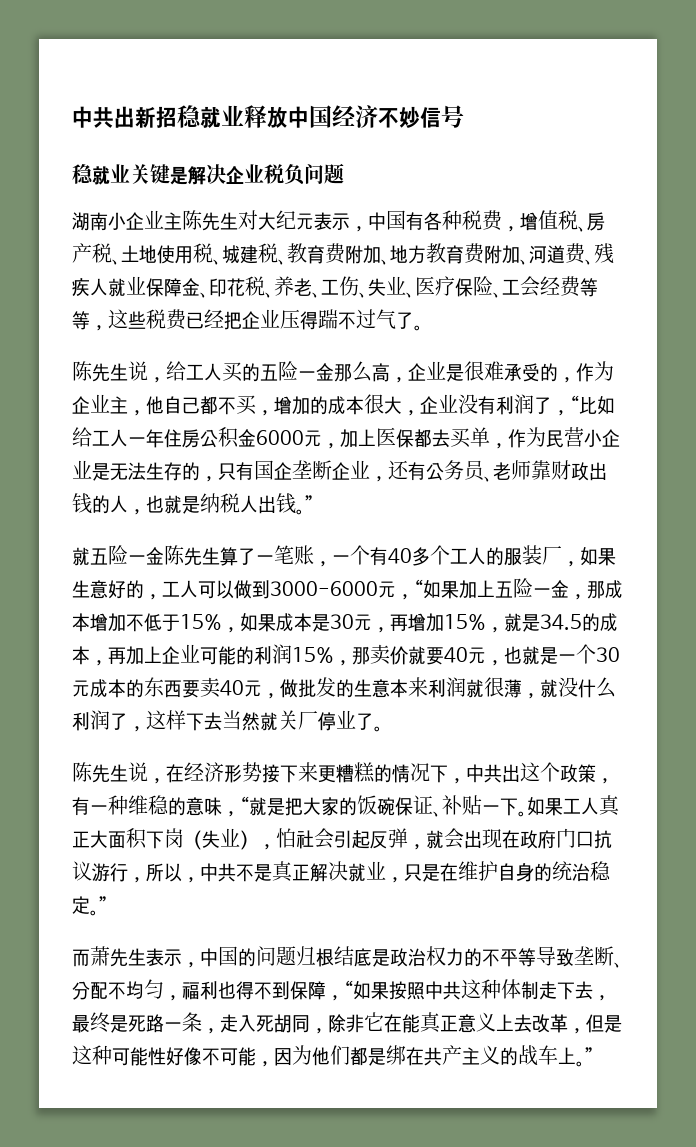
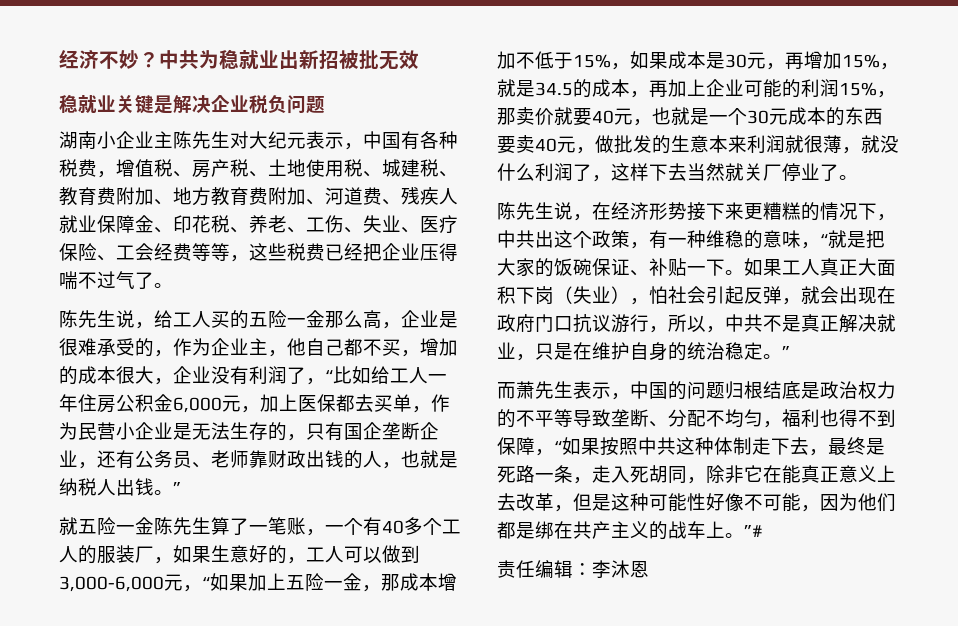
- 中共出新招稳就业释放中国经济不妙信号
+ 经济不妙？中共为稳就业出新招被批无效
- 湖南小企业主陈先生对大纪元表示，中国有各种税费，增值税、房产税、土地使用税、城建税、教育费附加、地方教育费附加、河道费、残疾人就业保障金、印花税、养老、工伤、失业、医疗保险、工会经费等等，这些税费已经把企业压得踹不过气了。
+ 湖南小企业主陈先生对大纪元表示，中国有各种税费，增值税、房产税、土地使用税、城建税、教育费附加、地方教育费附加、河道费、残疾人就业保障金、印花税、养老、工伤、失业、医疗保险、工会经费等等，这些税费已经把企业压得喘不过气了。
- 陈先生说，给工人买的五险一金那么高，企业是很难承受的，作为企业主，他自己都不买，增加的成本很大，企业没有利润了，“比如给工人一年住房公积金6000元，加上医保都去买单，作为民营小企业是无法生存的，只有国企垄断企业，还有公务员、老师靠财政出钱的人，也就是纳税人出钱。”
+ 陈先生说，给工人买的五险一金那么高，企业是很难承受的，作为企业主，他自己都不买，增加的成本很大，企业没有利润了，“比如给工人一年住房公积金6,000元，加上医保都去买单，作为民营小企业是无法生存的，只有国企垄断企业，还有公务员、老师靠财政出钱的人，也就是纳税人出钱。”
- 就五险一金陈先生算了一笔账，一个有40多个工人的服装厂，如果生意好的，工人可以做到3000-6000元，“如果加上五险一金，那成本增加不低于15%，如果成本是30元，再增加15%，就是34.5的成本，再加上企业可能的利润15%，那卖价就要40元，也就是一个30元成本的东西要卖40元，做批发的生意本来利润就很薄，就没什么利润了，这样下去当然就关厂停业了。
+ 就五险一金陈先生算了一笔账，一个有40多个工人的服装厂，如果生意好的，工人可以做到3,000-6,000元，“如果加上五险一金，那成本增加不低于15%，如果成本是30元，再增加15%，就是34.5的成本，再加上企业可能的利润15%，那卖价就要40元，也就是一个30元成本的东西要卖40元，做批发的生意本来利润就很薄，就没什么利润了，这样下去当然就关厂停业了。
- 而萧先生表示，中国的问题归根结底是政治权力的不平等导致垄断、分配不均匀，福利也得不到保障，“如果按照中共这种体制走下去，最终是死路一条，走入死胡同，除非它在能真正意义上去改革，但是这种可能性好像不可能，因为他们都是绑在共产主义的战车上。”
+ 而萧先生表示，中国的问题归根结底是政治权力的不平等导致垄断、分配不均匀，福利也得不到保障，“如果按照中共这种体制走下去，最终是死路一条，走入死胡同，除非它在能真正意义上去改革，但是这种可能性好像不可能，因为他们都是绑在共产主义的战车上。”#
+ 责任编辑：李沐恩

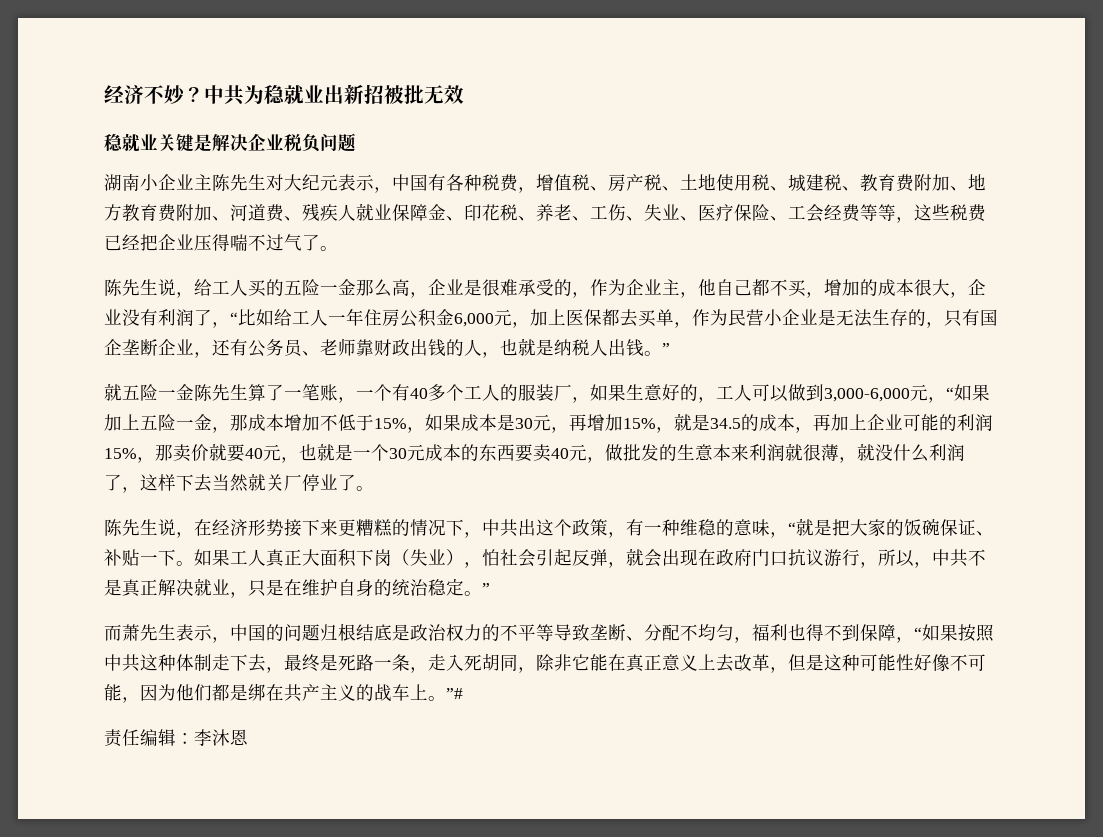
- 而萧先生表示，中国的问题归根结底是政治权力的不平等导致垄断、分配不均匀，福利也得不到保障，“如果按照中共这种体制走下去，最终是死路一条，走入死胡同，除非它在能真正意义上去改革，但是这种可能性好像不可能，因为他们都是绑在共产主义的战车上。”#
+ 而萧先生表示，中国的问题归根结底是政治权力的不平等导致垄断、分配不均匀，福利也得不到保障，“如果按照中共这种体制走下去，最终是死路一条，走入死胡同，除非它能在真正意义上去改革，但是这种可能性好像不可能，因为他们都是绑在共产主义的战车上。”#

